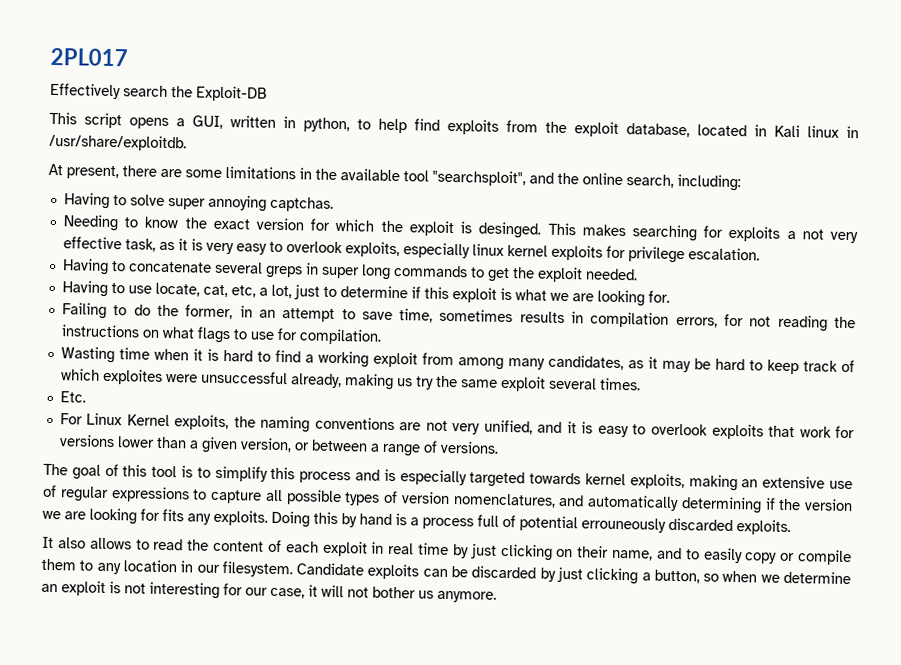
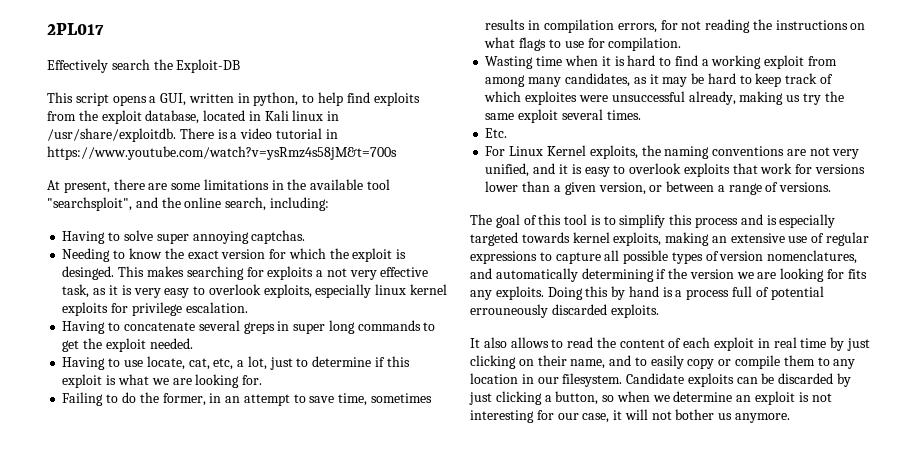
+ There is a video tutorial in https://www.youtube.com/watch?v=ysRmz4s58jM&t=700s

